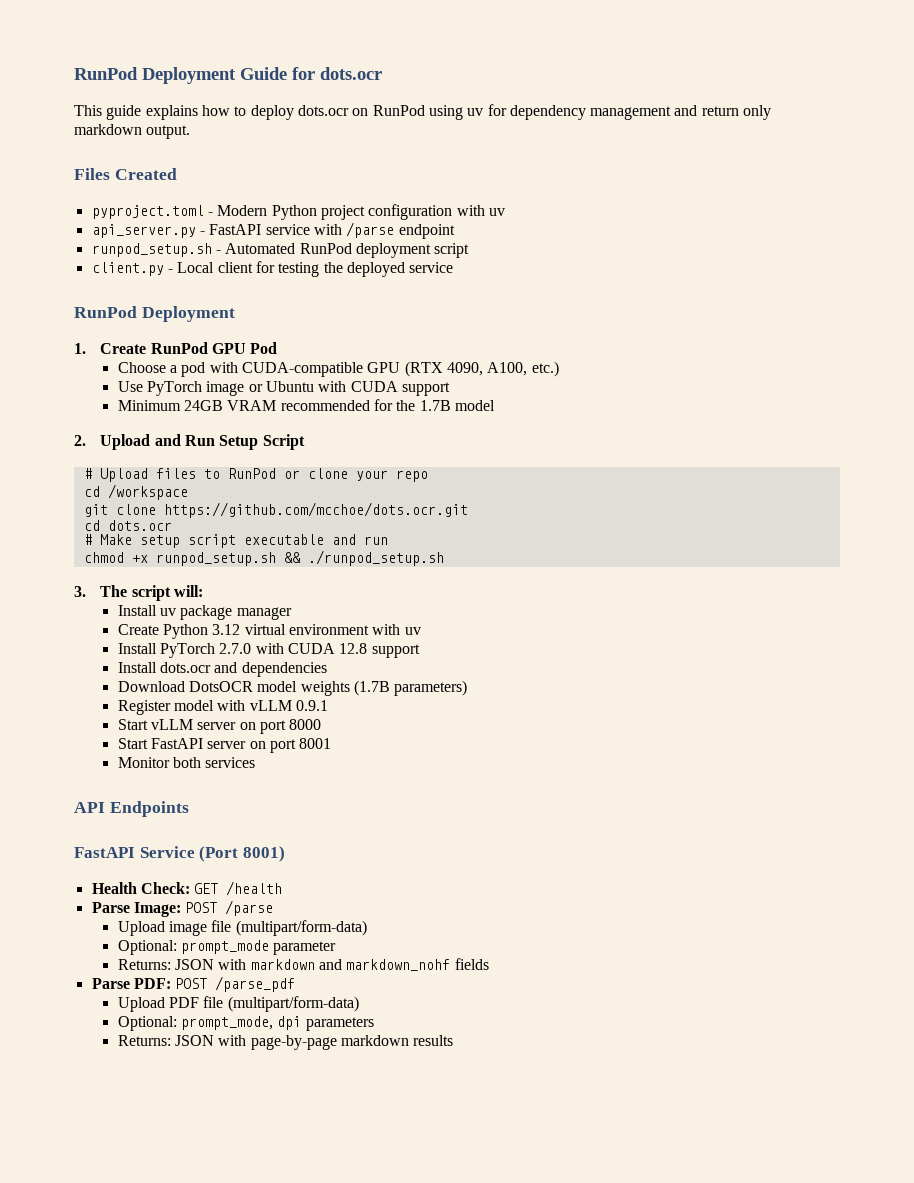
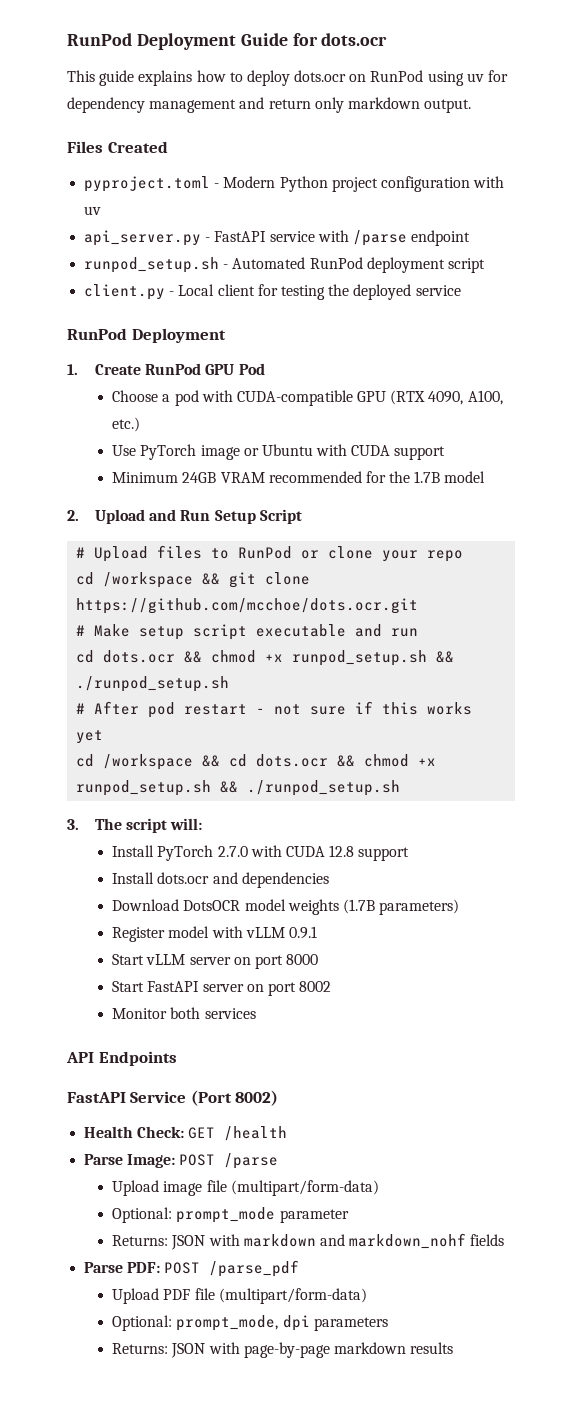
- cd /workspace
- git clone https://github.com/mcchoe/dots.ocr.git
+ cd /workspace && git clone https://github.com/mcchoe/dots.ocr.git
- cd dots.ocr
  # Make setup script executable and run
- chmod +x runpod_setup.sh && ./runpod_setup.sh
+ cd dots.ocr && chmod +x runpod_setup.sh && ./runpod_setup.sh
+ # After pod restart - not sure if this works yet
+ cd /workspace && cd dots.ocr && chmod +x runpod_setup.sh && ./runpod_setup.sh
- Install uv package manager
- Create Python 3.12 virtual environment with uv
- Start FastAPI server on port 8001
+ Start FastAPI server on port 8002
- FastAPI Service (Port 8001)
+ FastAPI Service (Port 8002)

